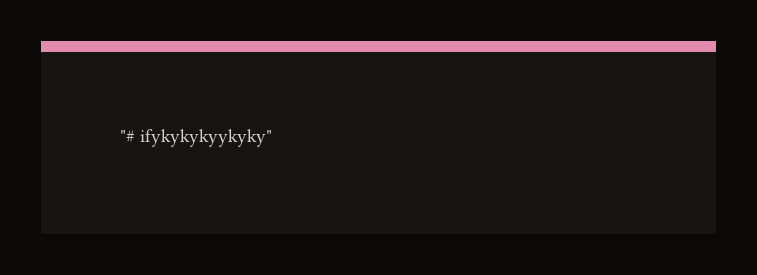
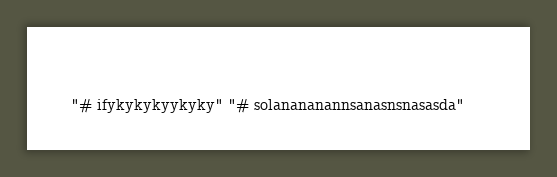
- "# ifykykykyykyky"
+ "# ifykykykyykyky" "# solanananannsanasnsnasasda"

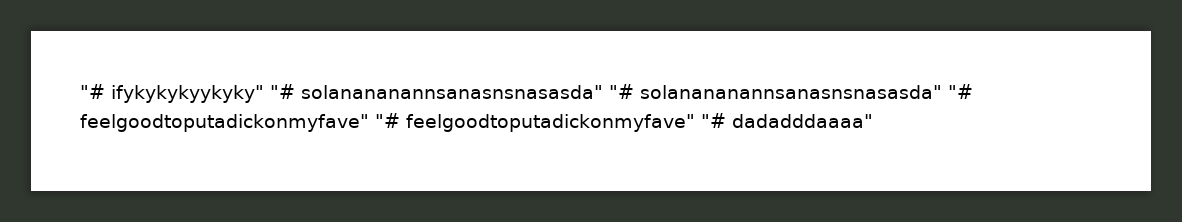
- "# ifykykykyykyky" "# solanananannsanasnsnasasda"
+ "# ifykykykyykyky" "# solanananannsanasnsnasasda" "# solanananannsanasnsnasasda" "# feelgoodtoputadickonmyfave" "# feelgoodtoputadickonmyfave" "# dadadddaaaa"

